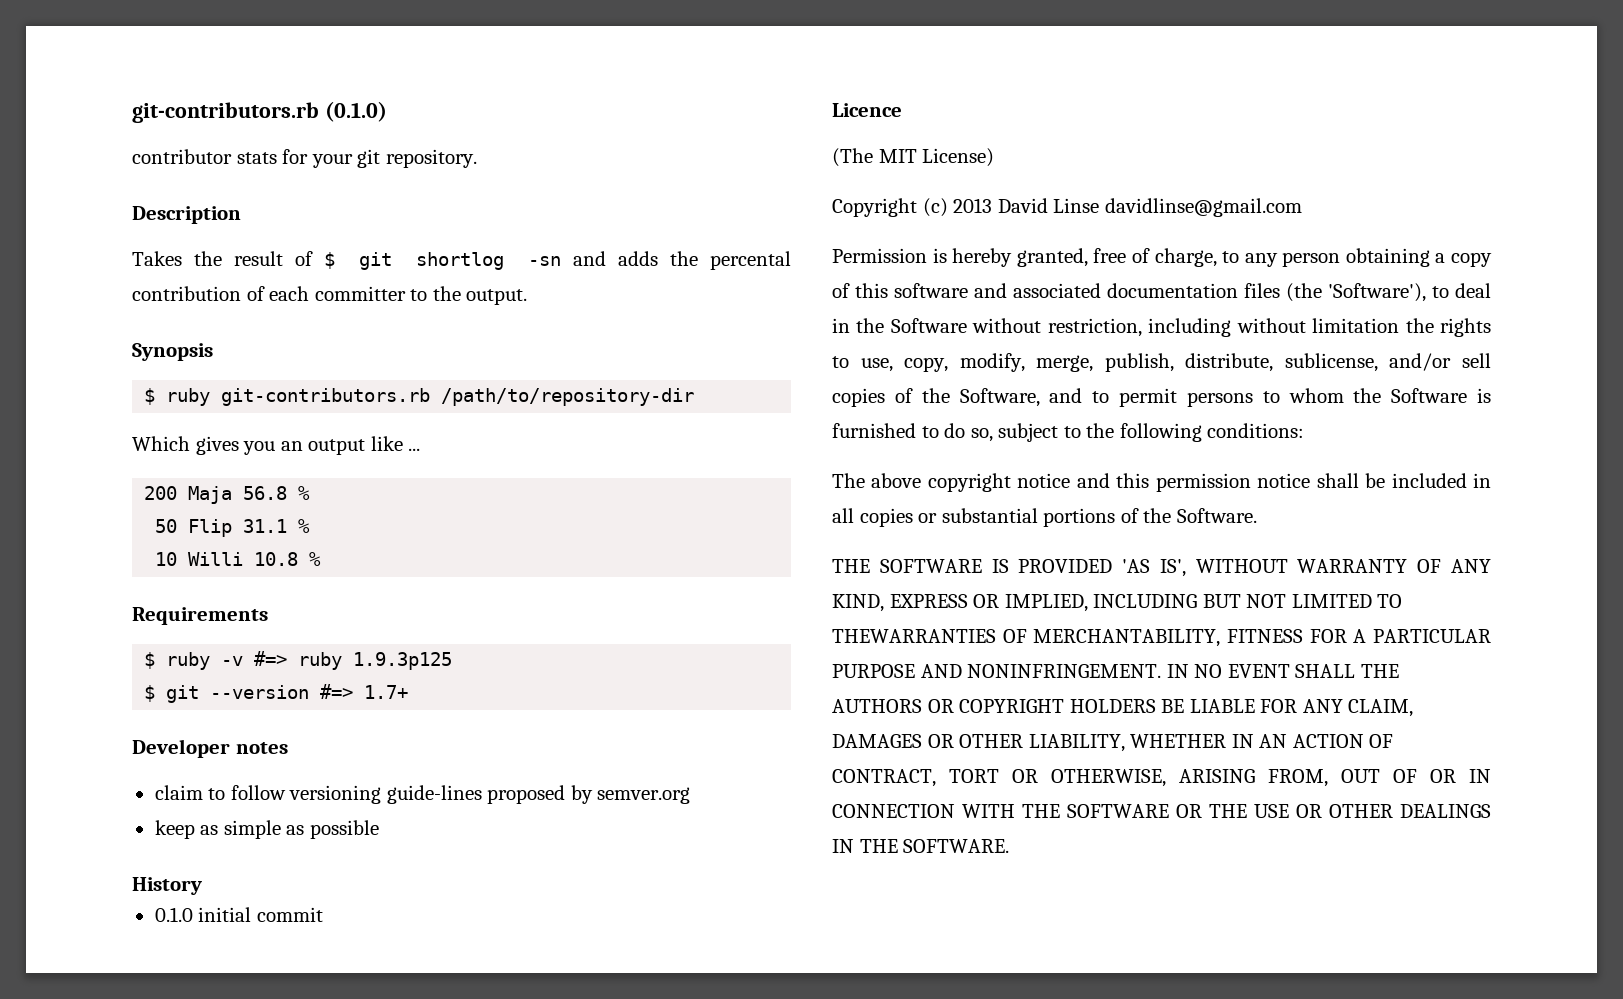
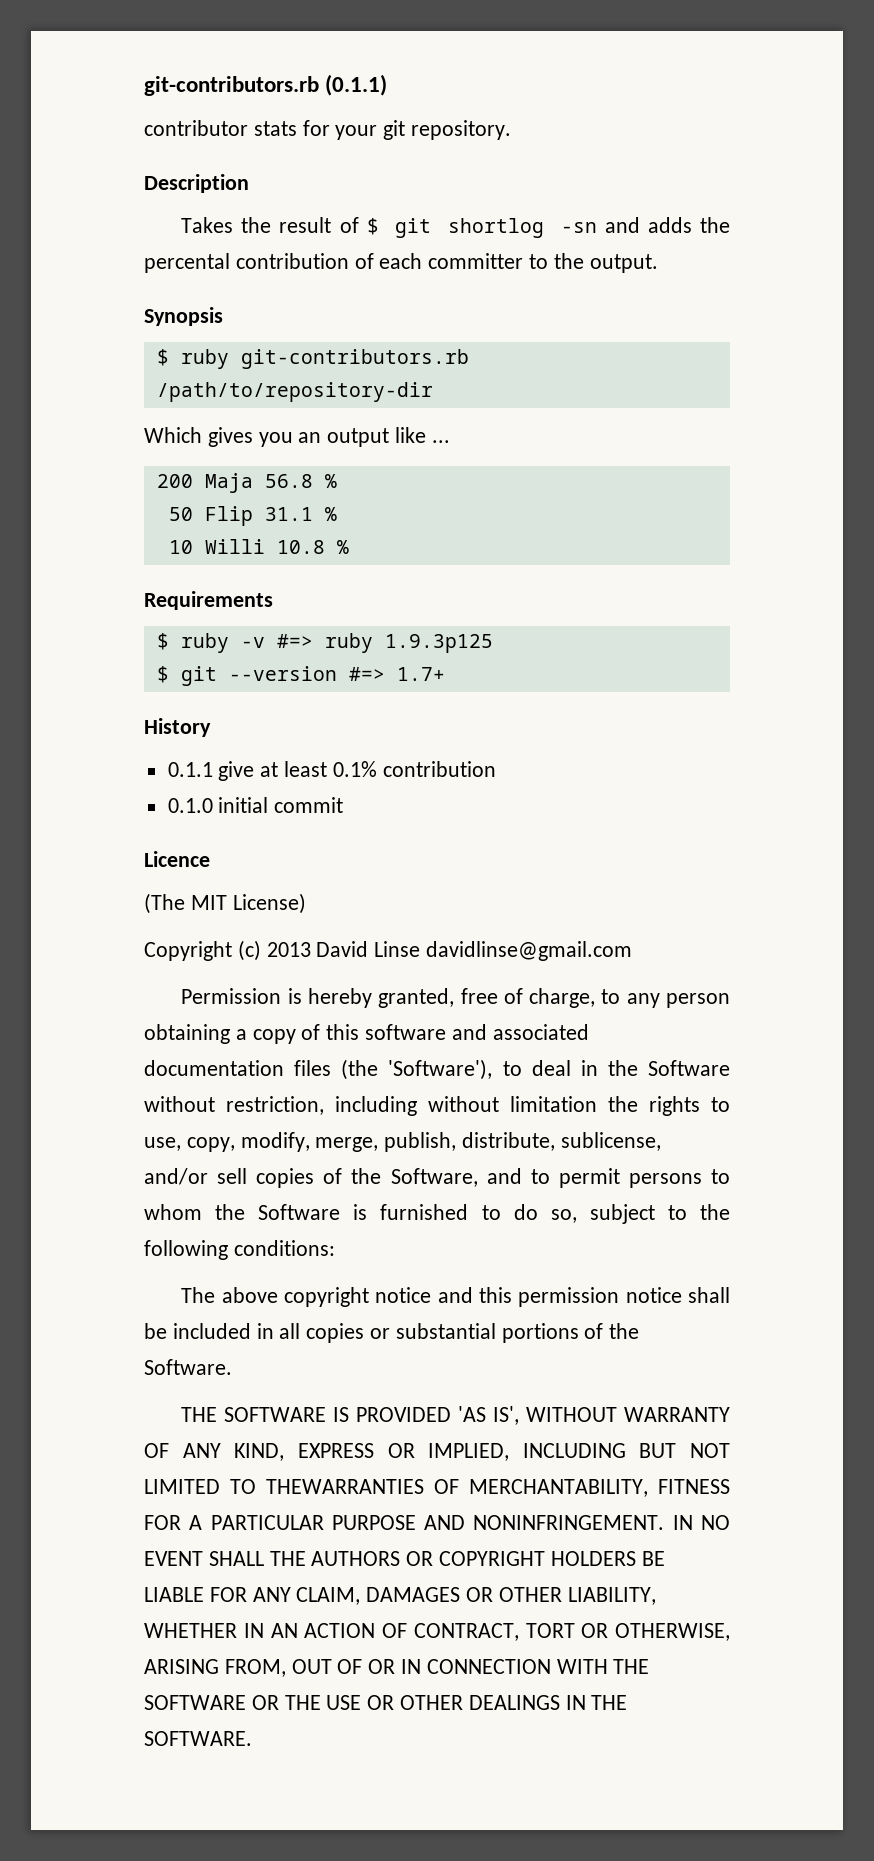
- git-contributors.rb (0.1.0)
+ git-contributors.rb (0.1.1)
- Developer notes
- claim to follow versioning guide-lines proposed by semver.org
- keep as simple as possible
  History
+ 0.1.1 give at least 0.1% contribution

